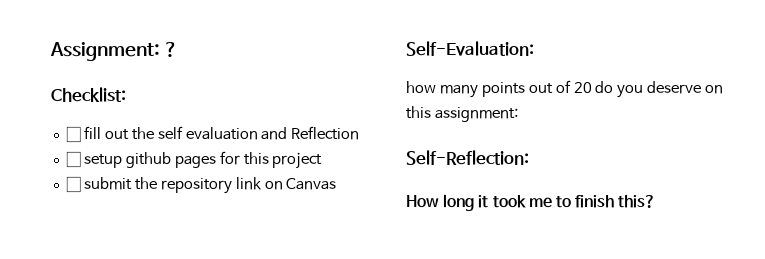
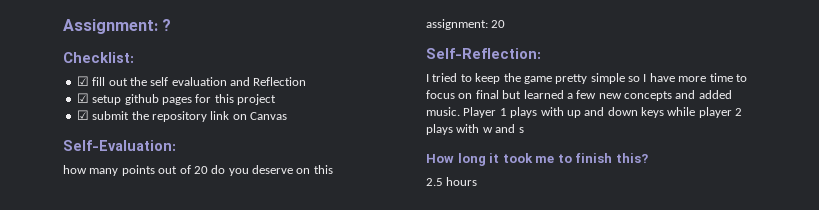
- ☐ fill out the self evaluation and Reflection
+ ☑ fill out the self evaluation and Reflection
- ☐ setup github pages for this project
+ ☑ setup github pages for this project
- ☐ submit the repository link on Canvas
+ ☑ submit the repository link on Canvas
- how many points out of 20 do you deserve on this assignment:
+ how many points out of 20 do you deserve on this assignment: 20
+ I tried to keep the game pretty simple so I have more time to focus on final but learned a few new concepts and added music. Player 1 plays with up and down keys while player 2 plays with w and s
+ 2.5 hours

